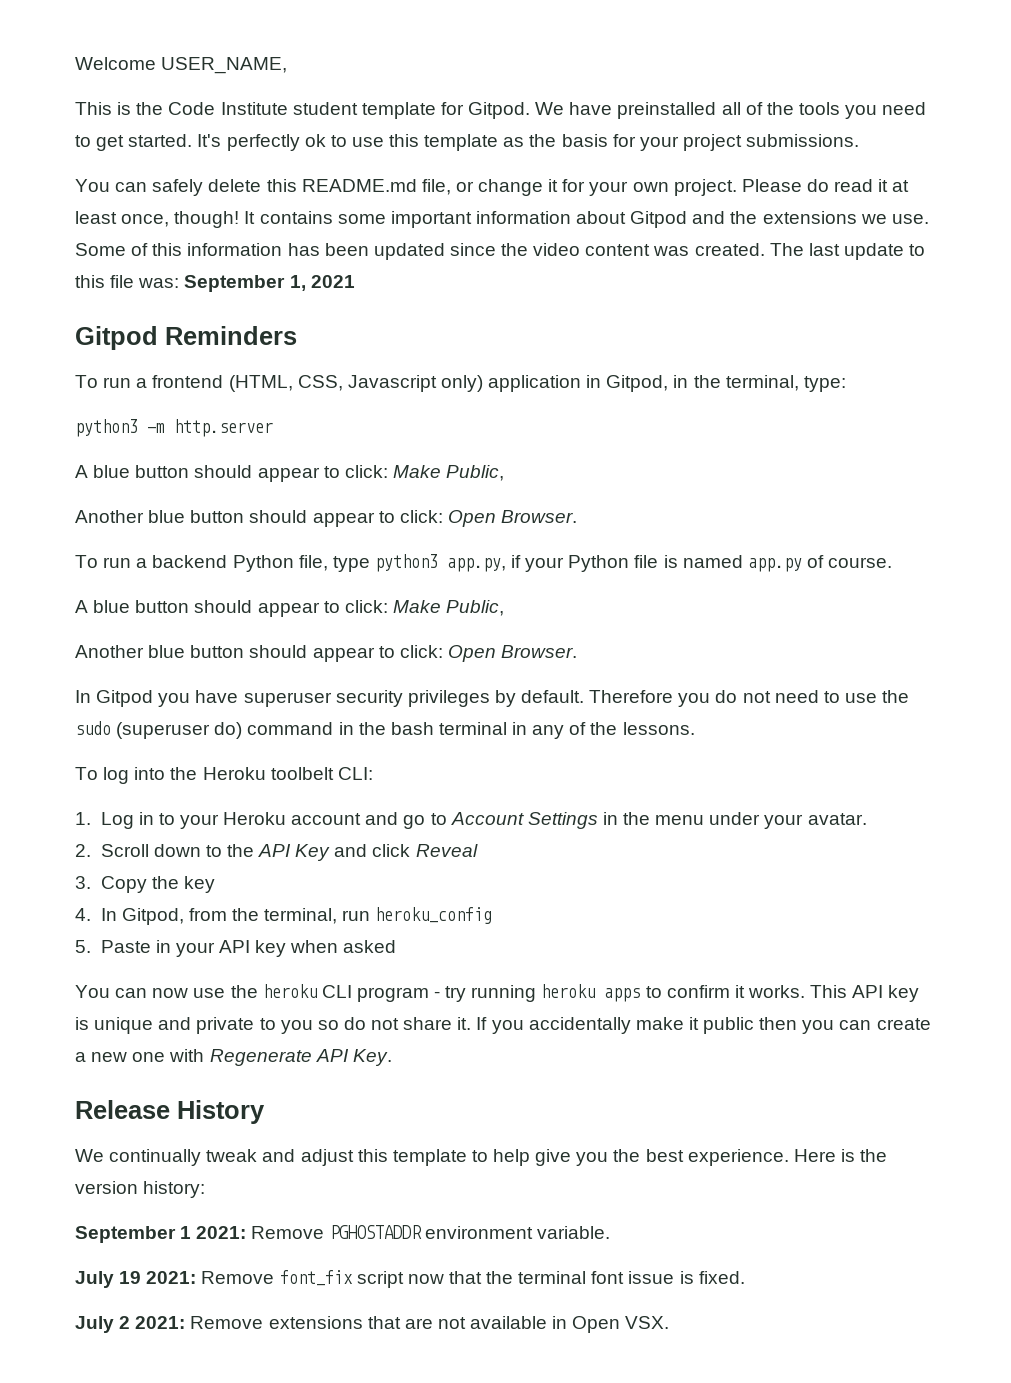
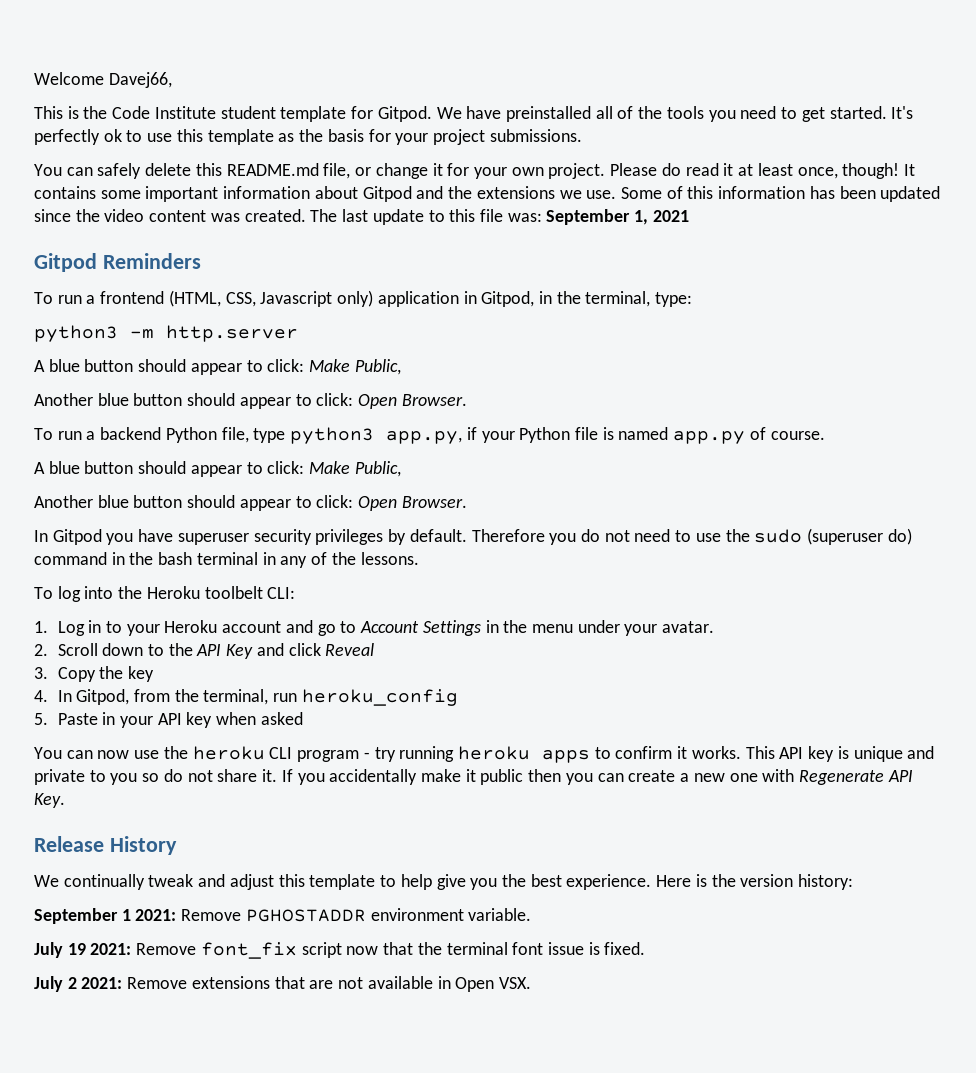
- Welcome USER_NAME,
+ Welcome Davej66,

